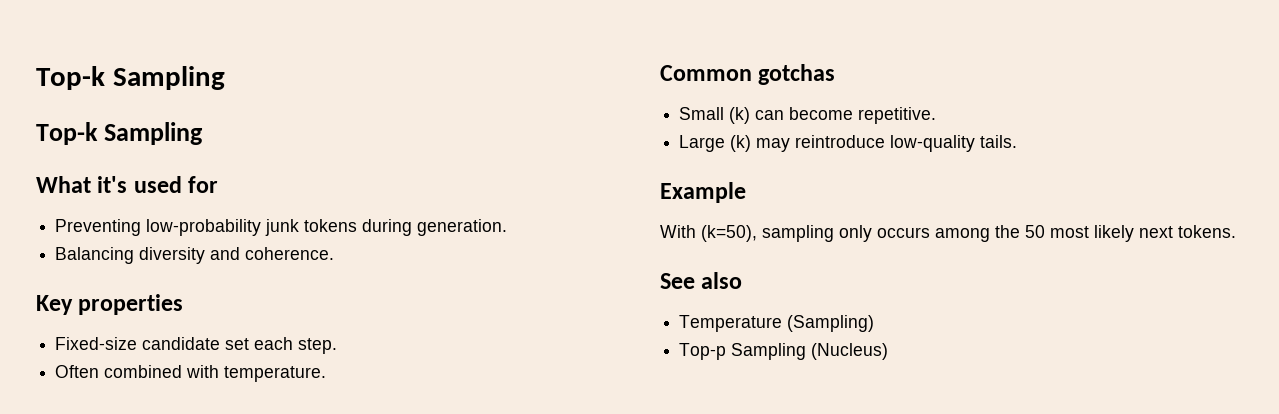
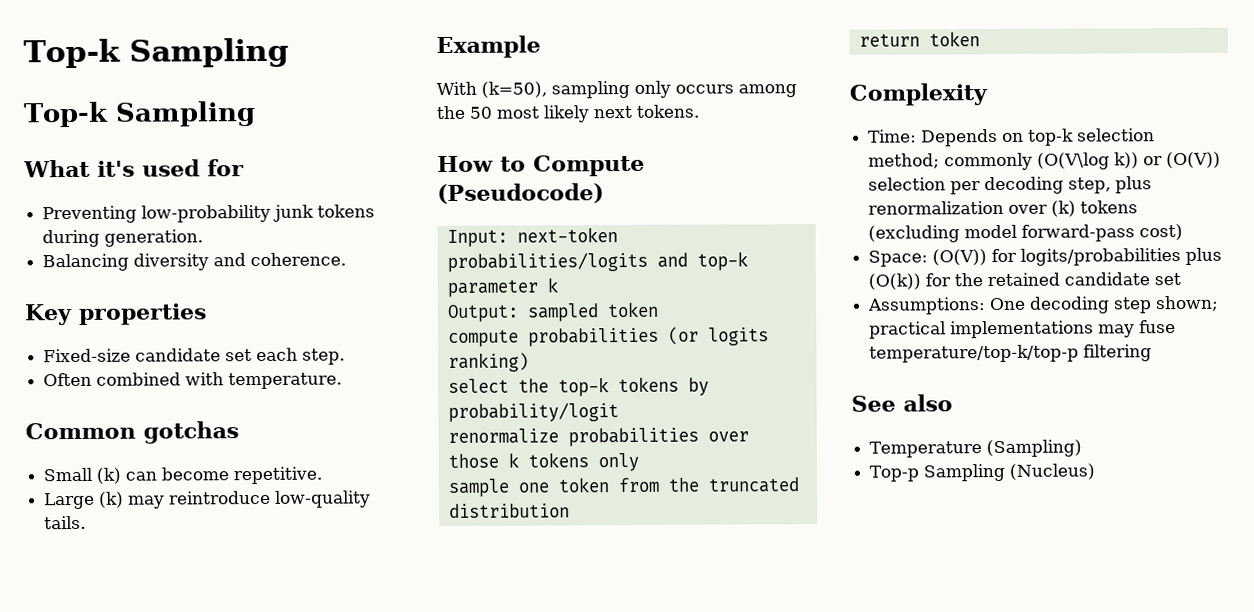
+ How to Compute (Pseudocode)
+ Input: next-token probabilities/logits and top-k parameter k
+ Output: sampled token
+ compute probabilities (or logits ranking)
+ select the top-k tokens by probability/logit
+ renormalize probabilities over those k tokens only
+ sample one token from the truncated distribution
+ return token
+ Complexity
+ Time: Depends on top-k selection method; commonly (O(V\log k)) or (O(V)) selection per decoding step, plus renormalization over (k) tokens (excluding model forward-pass cost)
+ Space: (O(V)) for logits/probabilities plus (O(k)) for the retained candidate set
+ Assumptions: One decoding step shown; practical implementations may fuse temperature/top-k/top-p filtering

